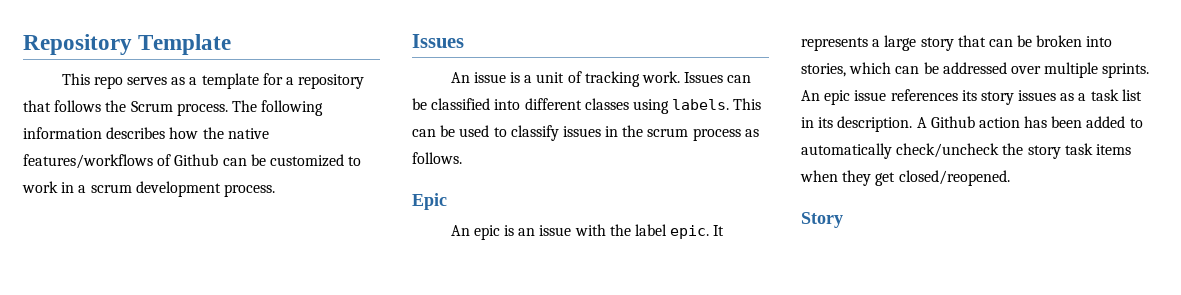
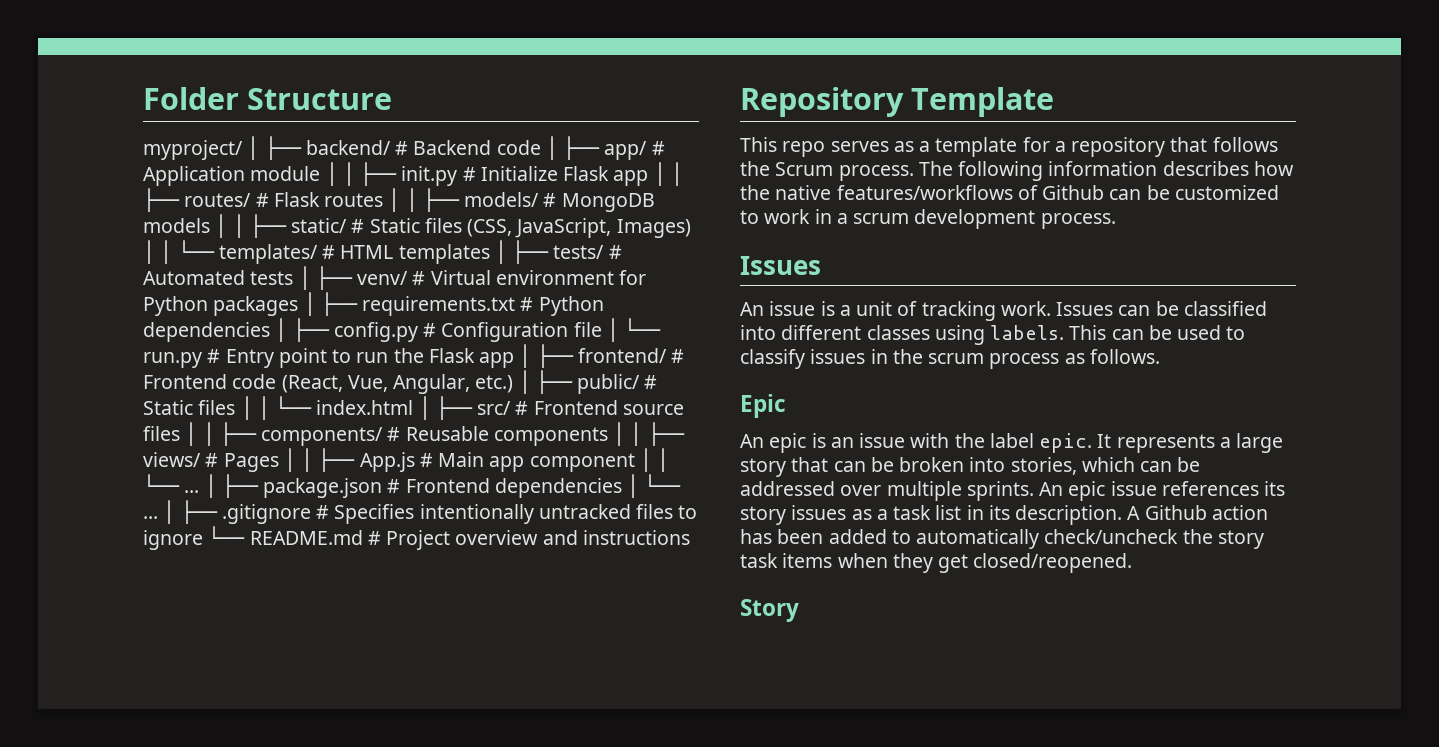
+ Folder Structure
+ myproject/ │ ├── backend/ # Backend code │ ├── app/ # Application module │ │ ├── init.py # Initialize Flask app │ │ ├── routes/ # Flask routes │ │ ├── models/ # MongoDB models │ │ ├── static/ # Static files (CSS, JavaScript, Images) │ │ └── templates/ # HTML templates │ ├── tests/ # Automated tests │ ├── venv/ # Virtual environment for Python packages │ ├── requirements.txt # Python dependencies │ ├── config.py # Configuration file │ └── run.py # Entry point to run the Flask app │ ├── frontend/ # Frontend code (React, Vue, Angular, etc.) │ ├── public/ # Static files │ │ └── index.html │ ├── src/ # Frontend source files │ │ ├── components/ # Reusable components │ │ ├── views/ # Pages │ │ ├── App.js # Main app component │ │ └── ... │ ├── package.json # Frontend dependencies │ └── ... │ ├── .gitignore # Specifies intentionally untracked files to ignore └── README.md # Project overview and instructions

